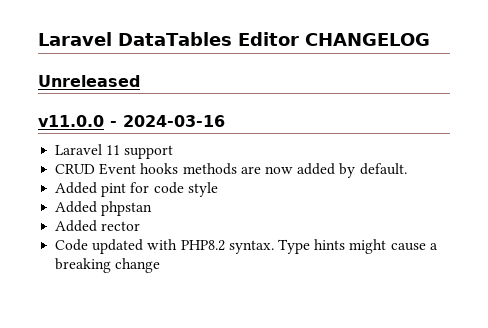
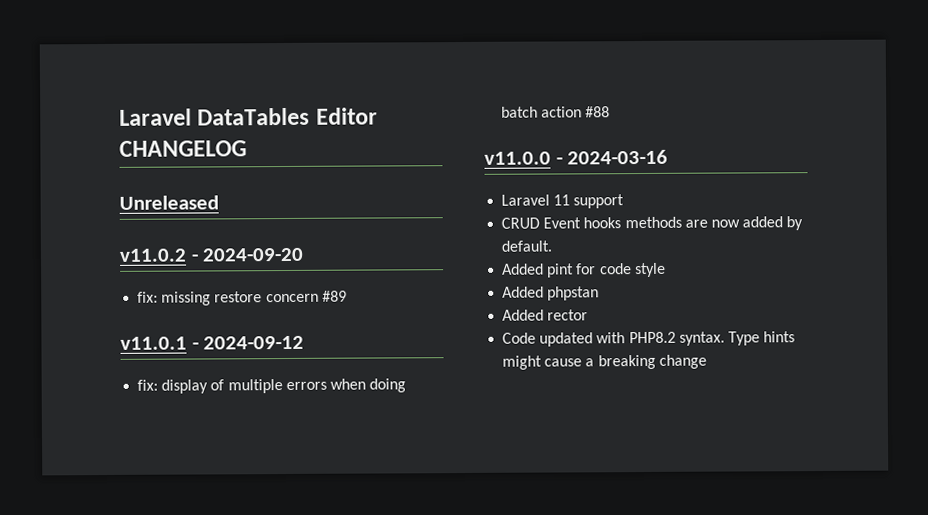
+ v11.0.2 - 2024-09-20
+ fix: missing restore concern #89
+ v11.0.1 - 2024-09-12
+ fix: display of multiple errors when doing batch action #88

